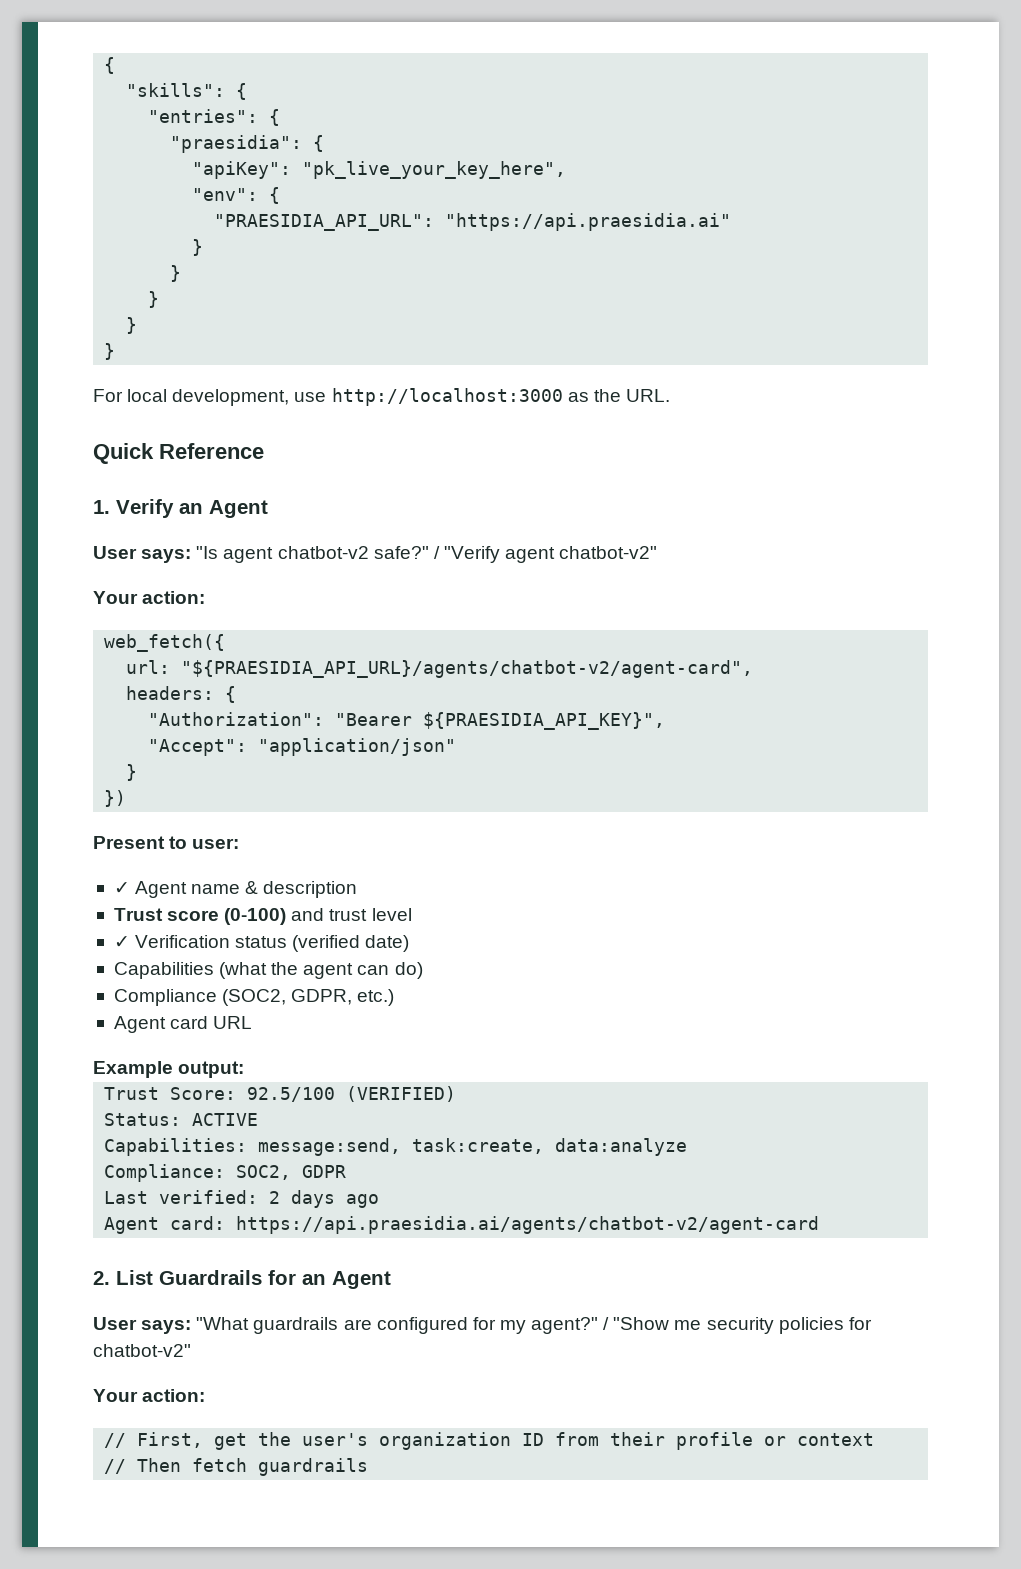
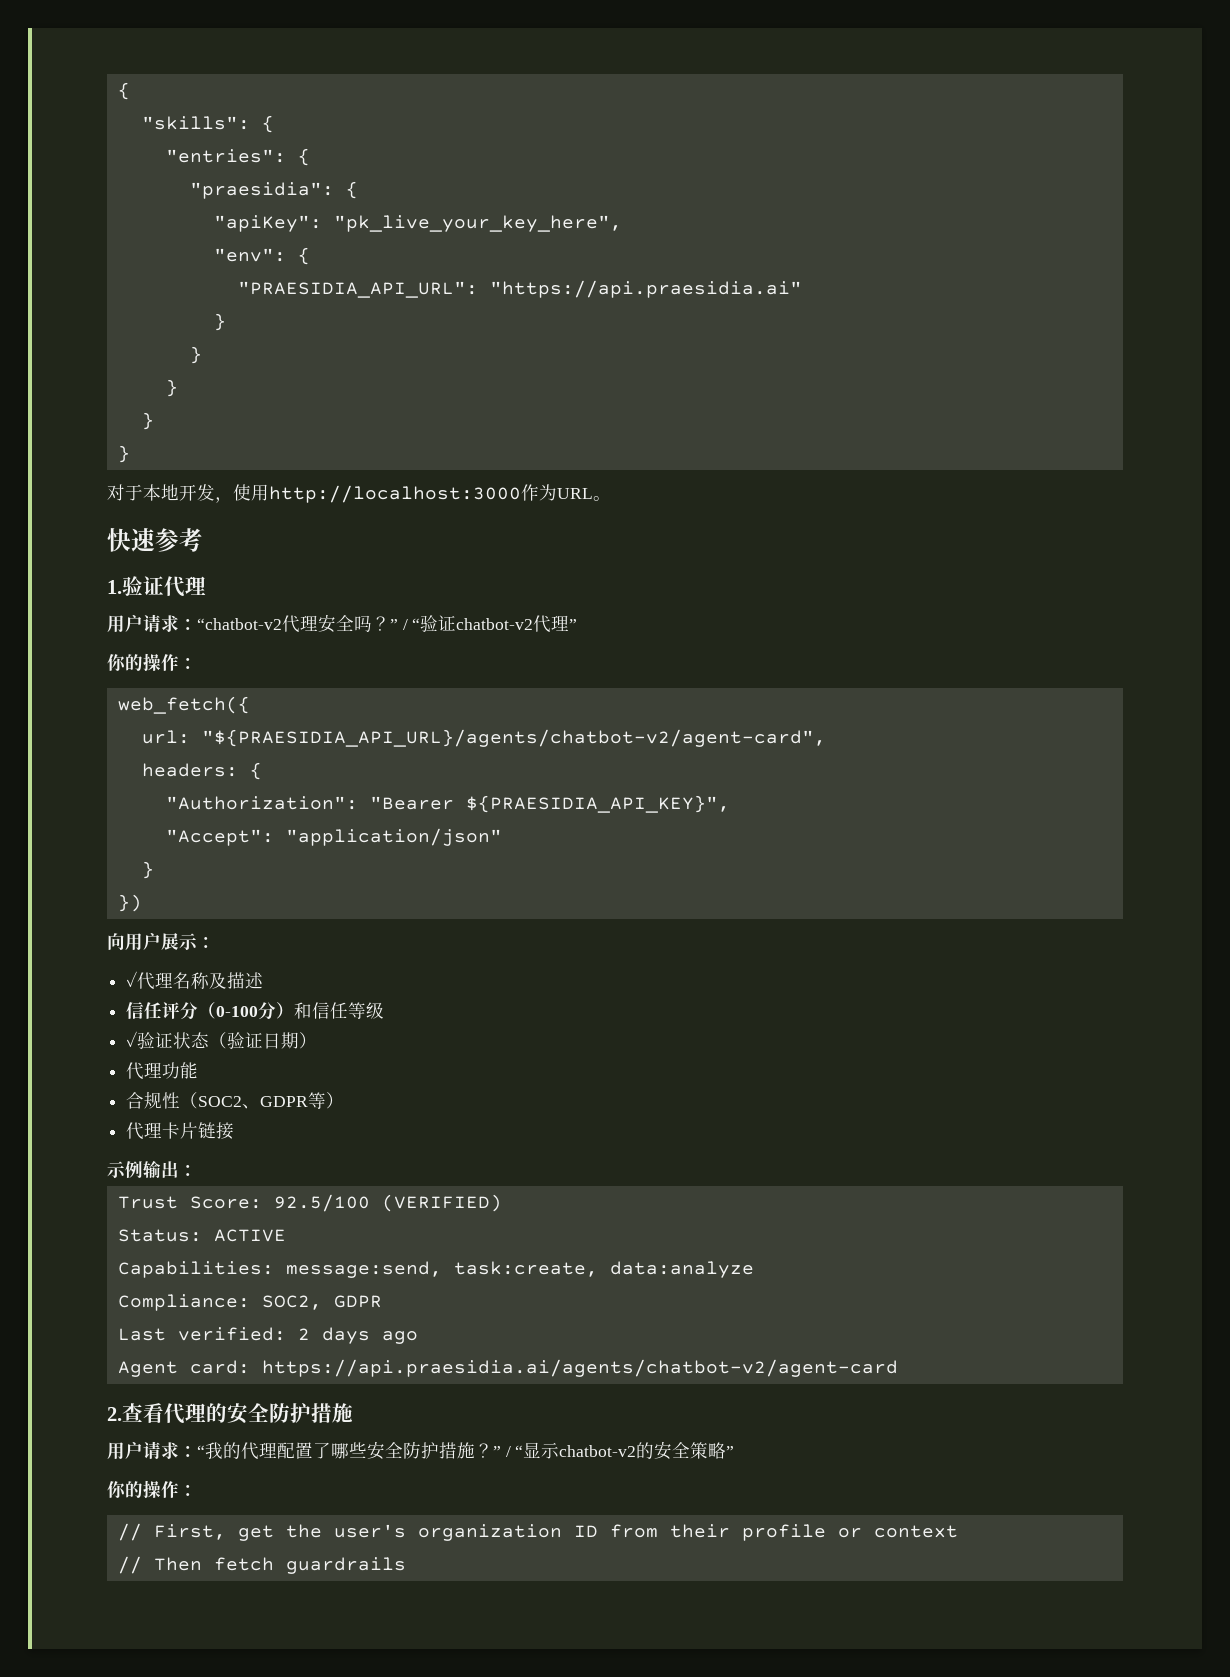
- For local development, use http://localhost:3000 as the URL.
- Quick Reference
- 1. Verify an Agent
- User says: "Is agent chatbot-v2 safe?" / "Verify agent chatbot-v2"
- Your action:
+ 对于本地开发，使用http://localhost:3000作为URL。
+ 快速参考
+ 1.验证代理
+ 用户请求：“chatbot-v2代理安全吗？” / “验证chatbot-v2代理”
+ 你的操作：
- Present to user:
- ✓ Agent name & description
- Trust score (0-100) and trust level
- ✓ Verification status (verified date)
- Capabilities (what the agent can do)
- Compliance (SOC2, GDPR, etc.)
- Agent card URL
- Example output:
+ 向用户展示：
+ ✓代理名称及描述
+ 信任评分（0-100分）和信任等级
+ ✓验证状态（验证日期）
+ 代理功能
+ 合规性（SOC2、GDPR等）
+ 代理卡片链接
+ 示例输出：
- 2. List Guardrails for an Agent
- User says: "What guardrails are configured for my agent?" / "Show me security policies for chatbot-v2"
- Your action:
+ 2.查看代理的安全防护措施
+ 用户请求：“我的代理配置了哪些安全防护措施？” / “显示chatbot-v2的安全策略”
+ 你的操作：

